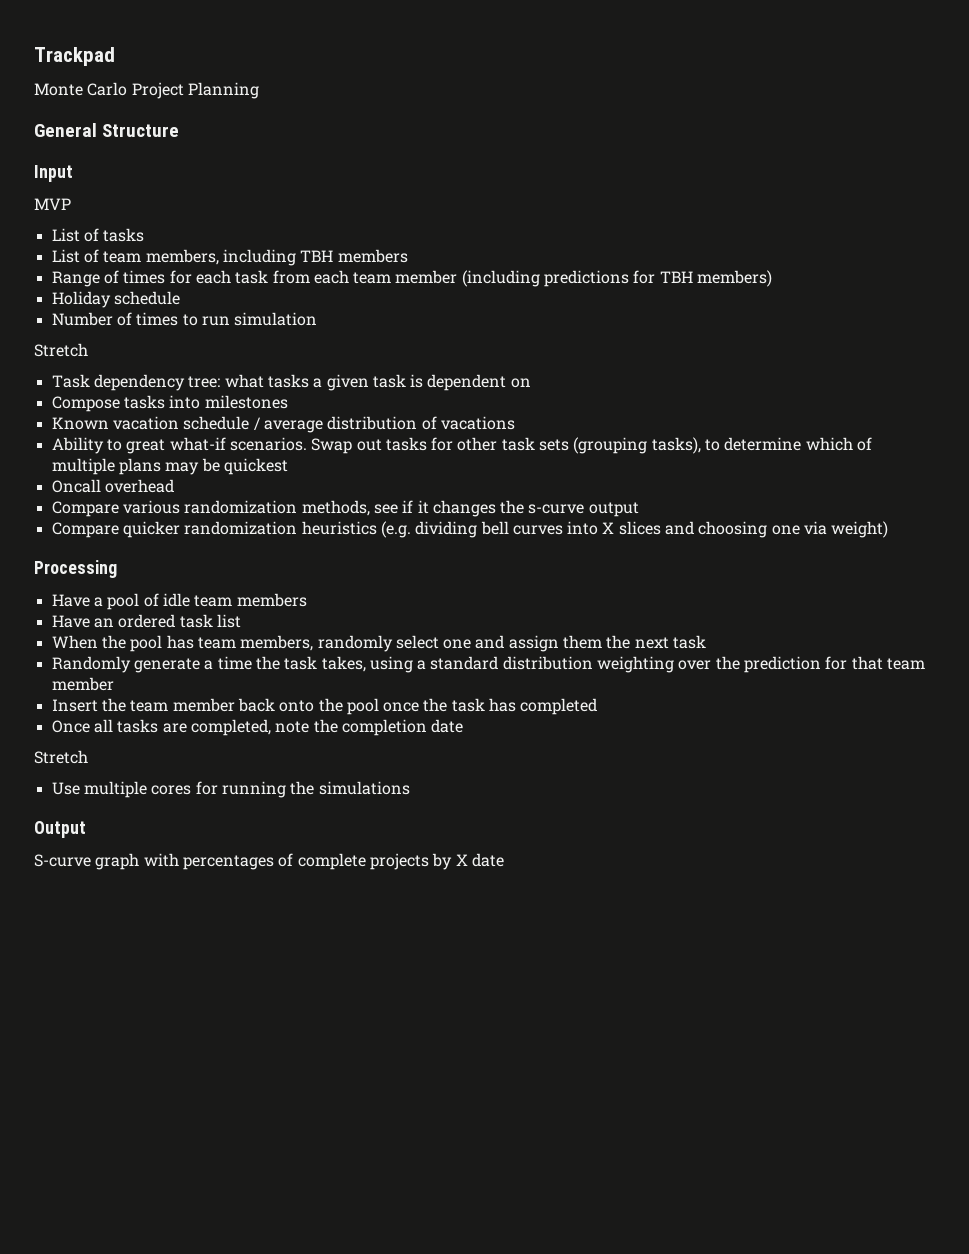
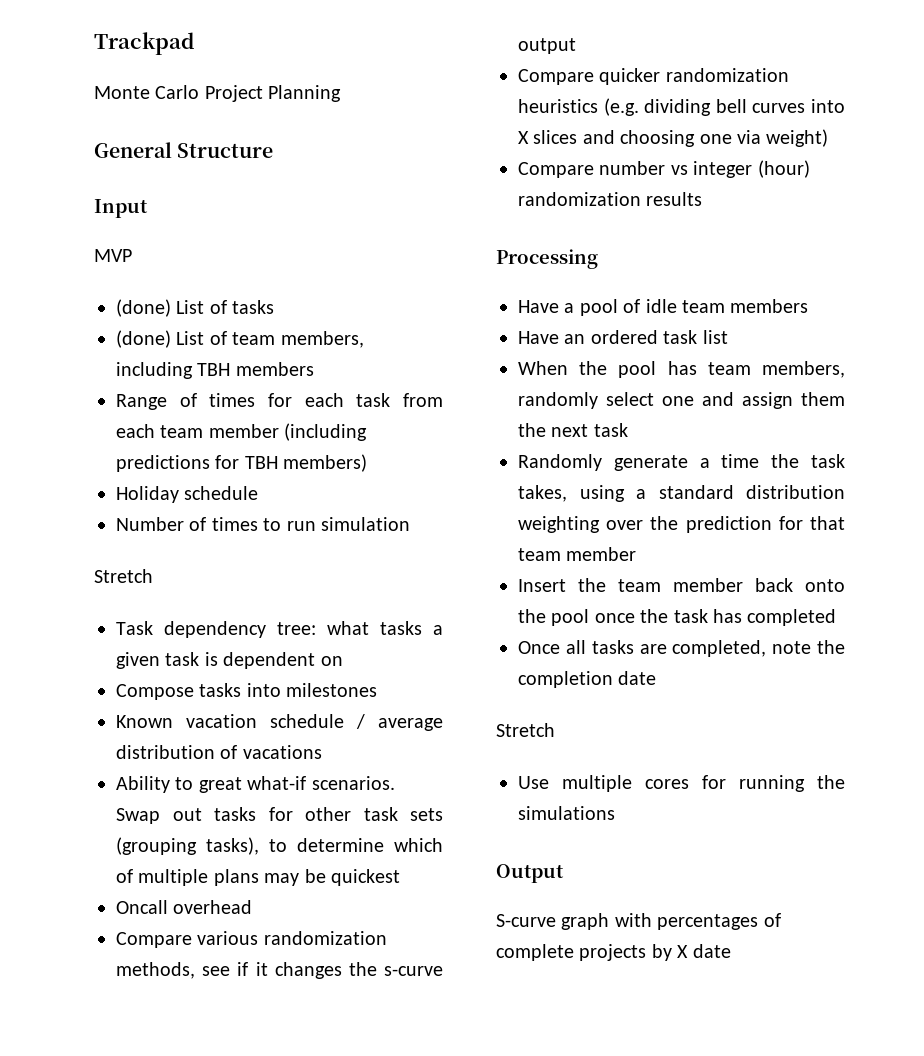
- List of tasks
+ (done) List of tasks
- List of team members, including TBH members
+ (done) List of team members, including TBH members
+ Compare number vs integer (hour) randomization results

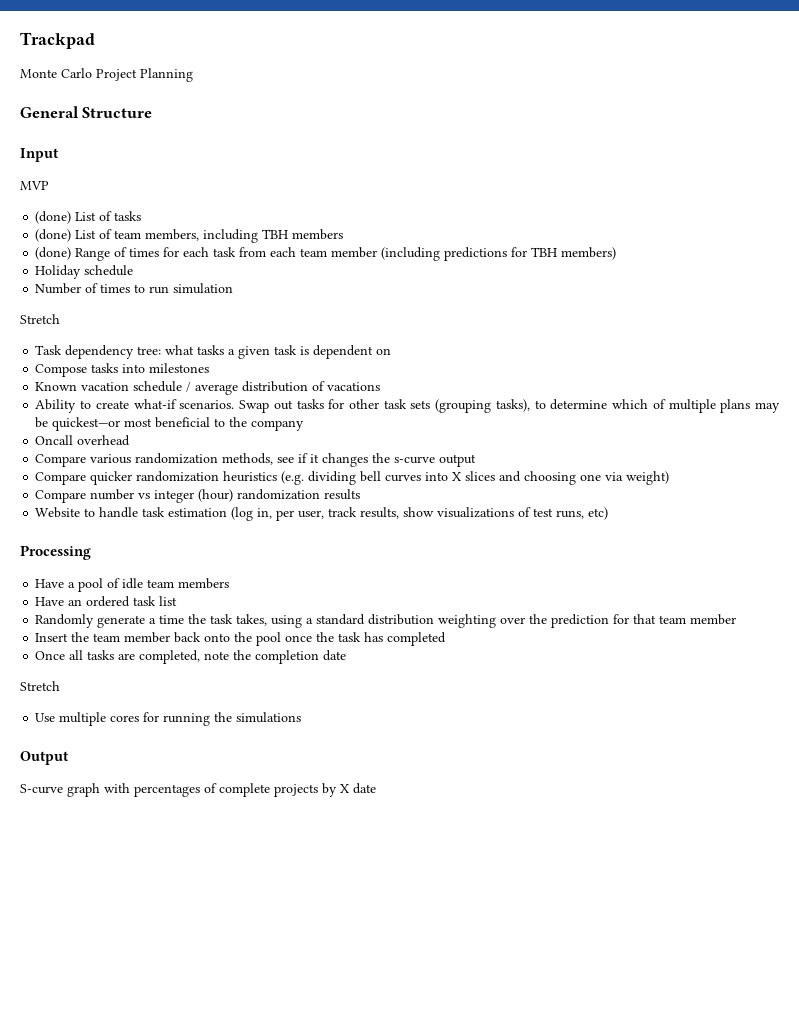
- Range of times for each task from each team member (including predictions for TBH members)
+ (done) Range of times for each task from each team member (including predictions for TBH members)
- Ability to great what-if scenarios.
+ Ability to create what-if scenarios.
- Swap out tasks for other task sets (grouping tasks), to determine which of multiple plans may be quickest
+ Swap out tasks for other task sets (grouping tasks), to determine which of multiple plans may be quickest—or most beneficial to the company
+ Website to handle task estimation (log in, per user, track results, show visualizations of test runs, etc)
- When the pool has team members, randomly select one and assign them the next task

